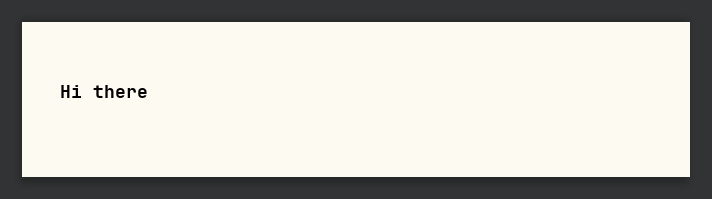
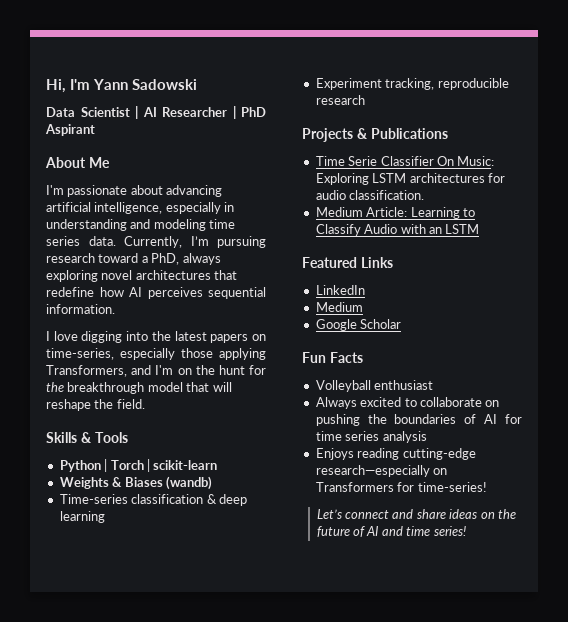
- Hi there
+ Hi, I'm Yann Sadowski
+ Data Scientist | AI Researcher | PhD Aspirant
+ About Me
+ I'm passionate about advancing artificial intelligence, especially in understanding and modeling time series data. Currently, I’m pursuing research toward a PhD, always exploring novel architectures that redefine how AI perceives sequential information.
+ I love digging into the latest papers on time-series, especially those applying Transformers, and I'm on the hunt for the breakthrough model that will reshape the field.
+ Skills & Tools
+ Python | Torch | scikit-learn
+ Weights & Biases (wandb)
+ Time-series classification & deep learning
+ Experiment tracking, reproducible research
+ Projects & Publications
+ Time Serie Classifier On Music: Exploring LSTM architectures for audio classification.
+ Medium Article: Learning to Classify Audio with an LSTM
+ Featured Links
+ LinkedIn
+ Medium
+ Google Scholar
+ Fun Facts
+ Volleyball enthusiast
+ Always excited to collaborate on pushing the boundaries of AI for time series analysis
+ Enjoys reading cutting-edge research—especially on Transformers for time-series!
+ Let’s connect and share ideas on the future of AI and time series!

